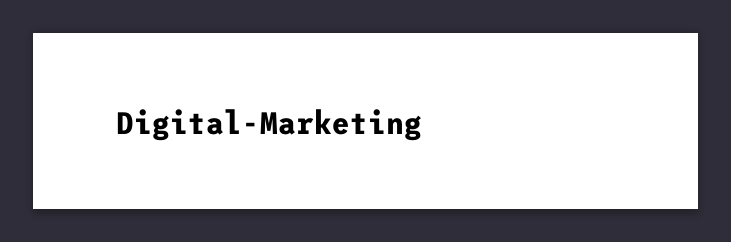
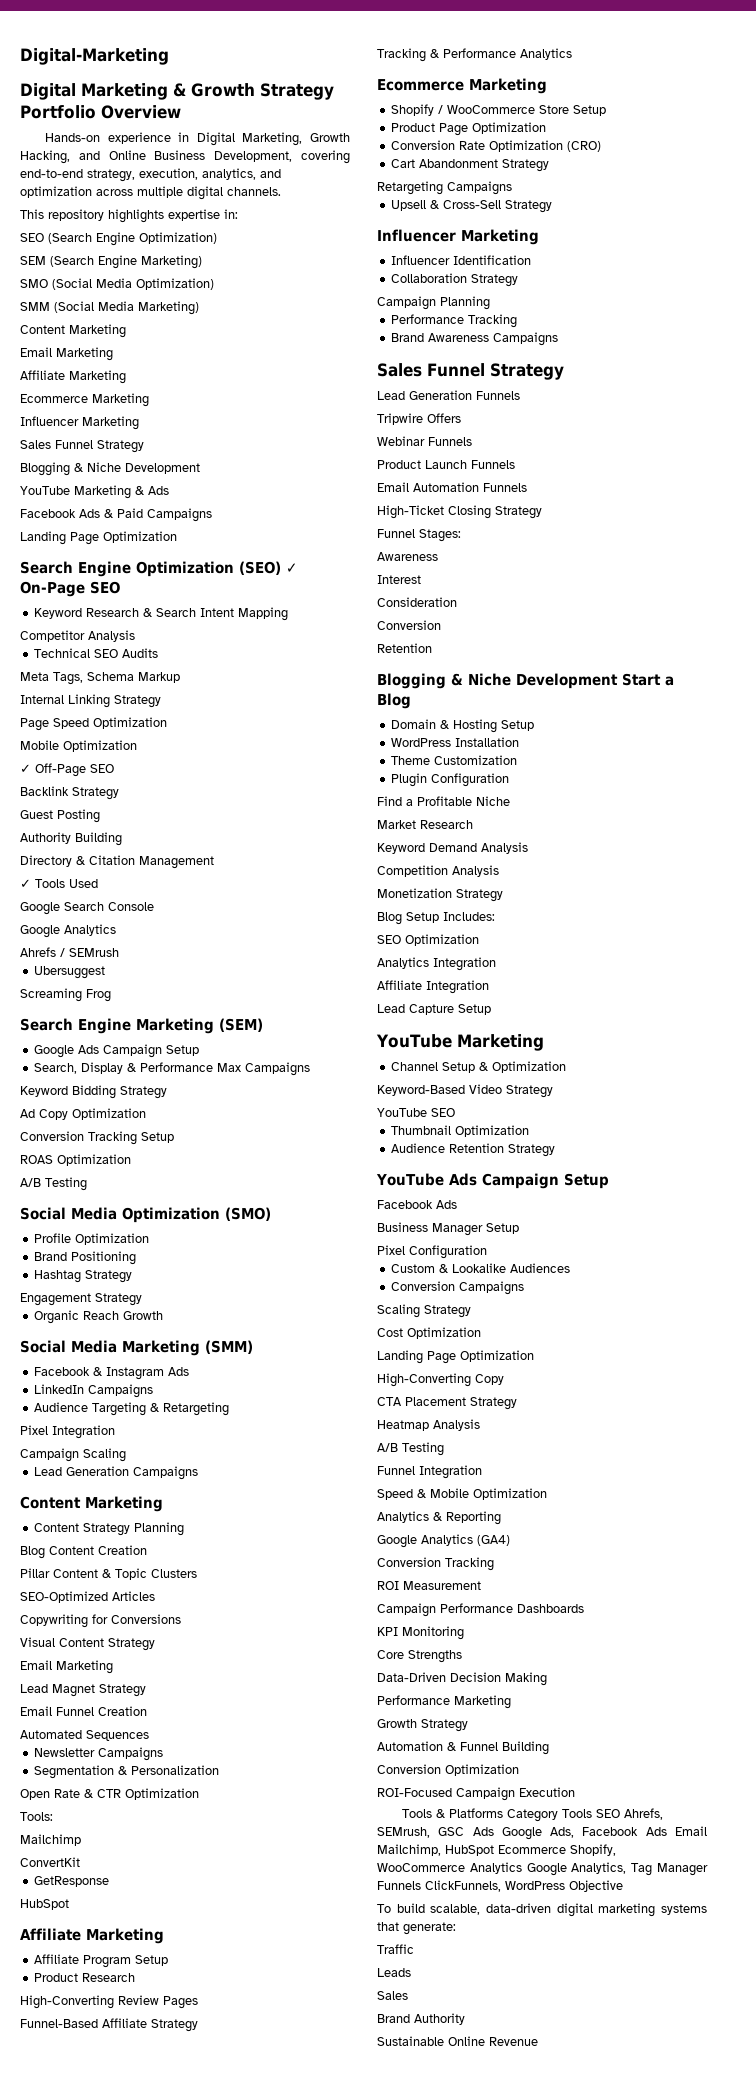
+ Digital Marketing & Growth Strategy Portfolio Overview
+ Hands-on experience in Digital Marketing, Growth Hacking, and Online Business Development, covering end-to-end strategy, execution, analytics, and optimization across multiple digital channels.
+ This repository highlights expertise in:
+ SEO (Search Engine Optimization)
+ SEM (Search Engine Marketing)
+ SMO (Social Media Optimization)
+ SMM (Social Media Marketing)
+ Content Marketing
+ Email Marketing
+ Affiliate Marketing
+ Ecommerce Marketing
+ Influencer Marketing
+ Sales Funnel Strategy
+ Blogging & Niche Development
+ YouTube Marketing & Ads
+ Facebook Ads & Paid Campaigns
+ Landing Page Optimization
+ Search Engine Optimization (SEO) ✓ On-Page SEO
+ Keyword Research & Search Intent Mapping
+ Competitor Analysis
+ Technical SEO Audits
+ Meta Tags, Schema Markup
+ Internal Linking Strategy
+ Page Speed Optimization
+ Mobile Optimization
+ ✓ Off-Page SEO
+ Backlink Strategy
+ Guest Posting
+ Authority Building
+ Directory & Citation Management
+ ✓ Tools Used
+ Google Search Console
+ Google Analytics
+ Ahrefs / SEMrush
+ Ubersuggest
+ Screaming Frog
+ Search Engine Marketing (SEM)
+ Google Ads Campaign Setup
+ Search, Display & Performance Max Campaigns
+ Keyword Bidding Strategy
+ Ad Copy Optimization
+ Conversion Tracking Setup
+ ROAS Optimization
+ A/B Testing
+ Social Media Optimization (SMO)
+ Profile Optimization
+ Brand Positioning
+ Hashtag Strategy
+ Engagement Strategy
+ Organic Reach Growth
+ Social Media Marketing (SMM)
+ Facebook & Instagram Ads
+ LinkedIn Campaigns
+ Audience Targeting & Retargeting
+ Pixel Integration
+ Campaign Scaling
+ Lead Generation Campaigns
+ Content Marketing
+ Content Strategy Planning
+ Blog Content Creation
+ Pillar Content & Topic Clusters
+ SEO-Optimized Articles
+ Copywriting for Conversions
+ Visual Content Strategy
+ Email Marketing
+ Lead Magnet Strategy
+ Email Funnel Creation
+ Automated Sequences
+ Newsletter Campaigns
+ Segmentation & Personalization
+ Open Rate & CTR Optimization
+ Tools:
+ Mailchimp
+ ConvertKit
+ GetResponse
+ HubSpot
+ Affiliate Marketing
+ Affiliate Program Setup
+ Product Research
+ High-Converting Review Pages
+ Funnel-Based Affiliate Strategy
+ Tracking & Performance Analytics
+ Ecommerce Marketing
+ Shopify / WooCommerce Store Setup
+ Product Page Optimization
+ Conversion Rate Optimization (CRO)
+ Cart Abandonment Strategy
+ Retargeting Campaigns
+ Upsell & Cross-Sell Strategy
+ Influencer Marketing
+ Influencer Identification
+ Collaboration Strategy
+ Campaign Planning
+ Performance Tracking
+ Brand Awareness Campaigns
+ Sales Funnel Strategy
+ Lead Generation Funnels
+ Tripwire Offers
+ Webinar Funnels
+ Product Launch Funnels
+ Email Automation Funnels
+ High-Ticket Closing Strategy
+ Funnel Stages:
+ Awareness
+ Interest
+ Consideration
+ Conversion
+ Retention
+ Blogging & Niche Development Start a Blog
+ Domain & Hosting Setup
+ WordPress Installation
+ Theme Customization
+ Plugin Configuration
+ Find a Profitable Niche
+ Market Research
+ Keyword Demand Analysis
+ Competition Analysis
+ Monetization Strategy
+ Blog Setup Includes:
+ SEO Optimization
+ Analytics Integration
+ Affiliate Integration
+ Lead Capture Setup
+ YouTube Marketing
+ Channel Setup & Optimization
+ Keyword-Based Video Strategy
+ YouTube SEO
+ Thumbnail Optimization
+ Audience Retention Strategy
+ YouTube Ads Campaign Setup
+ Facebook Ads
+ Business Manager Setup
+ Pixel Configuration
+ Custom & Lookalike Audiences
+ Conversion Campaigns
+ Scaling Strategy
+ Cost Optimization
+ Landing Page Optimization
+ High-Converting Copy
+ CTA Placement Strategy
+ Heatmap Analysis
+ A/B Testing
+ Funnel Integration
+ Speed & Mobile Optimization
+ Analytics & Reporting
+ Google Analytics (GA4)
+ Conversion Tracking
+ ROI Measurement
+ Campaign Performance Dashboards
+ KPI Monitoring
+ Core Strengths
+ Data-Driven Decision Making
+ Performance Marketing
+ Growth Strategy
+ Automation & Funnel Building
+ Conversion Optimization
+ ROI-Focused Campaign Execution
+ Tools & Platforms Category Tools SEO Ahrefs, SEMrush, GSC Ads Google Ads, Facebook Ads Email Mailchimp, HubSpot Ecommerce Shopify, WooCommerce Analytics Google Analytics, Tag Manager Funnels ClickFunnels, WordPress Objective
+ To build scalable, data-driven digital marketing systems that generate:
+ Traffic
+ Leads
+ Sales
+ Brand Authority
+ Sustainable Online Revenue

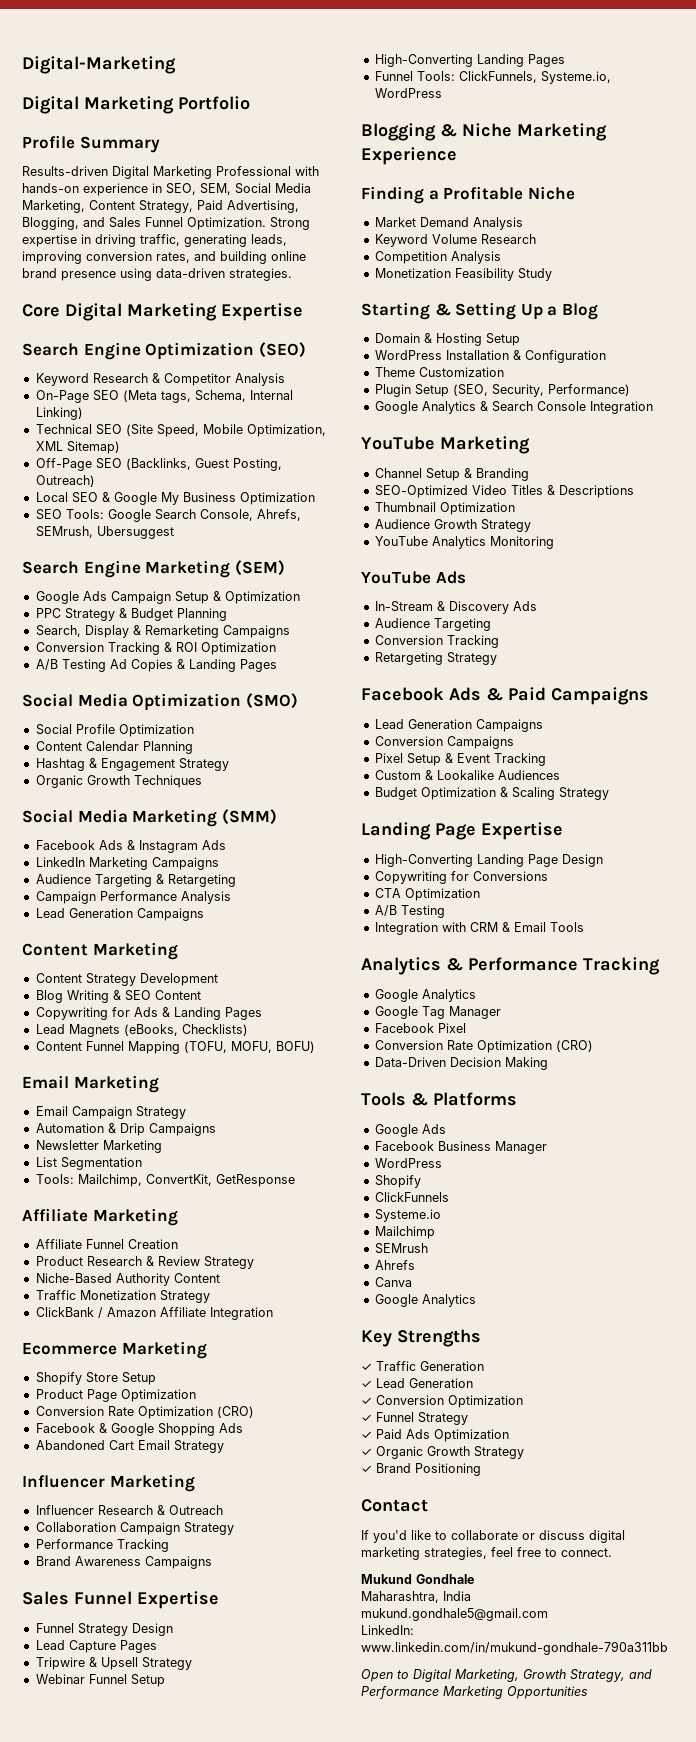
- Digital Marketing & Growth Strategy Portfolio Overview
- Hands-on experience in Digital Marketing, Growth Hacking, and Online Business Development, covering end-to-end strategy, execution, analytics, and optimization across multiple digital channels.
- This repository highlights expertise in:
- SEO (Search Engine Optimization)
- SEM (Search Engine Marketing)
- SMO (Social Media Optimization)
- SMM (Social Media Marketing)
- Content Marketing
- Email Marketing
- Affiliate Marketing
- Ecommerce Marketing
- Influencer Marketing
- Sales Funnel Strategy
- Blogging & Niche Development
- YouTube Marketing & Ads
- Facebook Ads & Paid Campaigns
- Landing Page Optimization
+ Digital Marketing Portfolio
+ Profile Summary
+ Results-driven Digital Marketing Professional with hands-on experience in SEO, SEM, Social Media Marketing, Content Strategy, Paid Advertising, Blogging, and Sales Funnel Optimization. Strong expertise in driving traffic, generating leads, improving conversion rates, and building online brand presence using data-driven strategies.
+ Core Digital Marketing Expertise
- Search Engine Optimization (SEO) ✓ On-Page SEO
+ Search Engine Optimization (SEO)
- Keyword Research & Search Intent Mapping
- Competitor Analysis
+ Keyword Research & Competitor Analysis
- Technical SEO Audits
- Meta Tags, Schema Markup
- Internal Linking Strategy
- Page Speed Optimization
- Mobile Optimization
- ✓ Off-Page SEO
- Backlink Strategy
- Guest Posting
- Authority Building
- Directory & Citation Management
- ✓ Tools Used
- Google Search Console
- Google Analytics
- Ahrefs / SEMrush
- Ubersuggest
+ On-Page SEO (Meta tags, Schema, Internal Linking)
+ Technical SEO (Site Speed, Mobile Optimization, XML Sitemap)
+ Off-Page SEO (Backlinks, Guest Posting, Outreach)
+ Local SEO & Google My Business Optimization
+ SEO Tools: Google Search Console, Ahrefs, SEMrush, Ubersuggest
- Screaming Frog
- Google Ads Campaign Setup
+ Google Ads Campaign Setup & Optimization
+ PPC Strategy & Budget Planning
- Search, Display & Performance Max Campaigns
- Keyword Bidding Strategy
- Ad Copy Optimization
- Conversion Tracking Setup
- ROAS Optimization
- A/B Testing
+ Search, Display & Remarketing Campaigns
+ Conversion Tracking & ROI Optimization
+ A/B Testing Ad Copies & Landing Pages
- Profile Optimization
+ Social Profile Optimization
- Brand Positioning
+ Content Calendar Planning
- Hashtag Strategy
- Engagement Strategy
+ Hashtag & Engagement Strategy
- Organic Reach Growth
+ Organic Growth Techniques
- Facebook & Instagram Ads
+ Facebook Ads & Instagram Ads
- LinkedIn Campaigns
+ LinkedIn Marketing Campaigns
- Pixel Integration
- Campaign Scaling
+ Campaign Performance Analysis
- Content Strategy Planning
- Blog Content Creation
- Pillar Content & Topic Clusters
- SEO-Optimized Articles
- Copywriting for Conversions
- Visual Content Strategy
+ Content Strategy Development
+ Blog Writing & SEO Content
+ Copywriting for Ads & Landing Pages
+ Lead Magnets (eBooks, Checklists)
+ Content Funnel Mapping (TOFU, MOFU, BOFU)
  Email Marketing
- Lead Magnet Strategy
- Email Funnel Creation
- Automated Sequences
+ Email Campaign Strategy
+ Automation & Drip Campaigns
- Newsletter Campaigns
- Segmentation & Personalization
- Open Rate & CTR Optimization
- Tools:
- Mailchimp
- ConvertKit
- GetResponse
- HubSpot
+ Newsletter Marketing
+ List Segmentation
+ Tools: Mailchimp, ConvertKit, GetResponse
- Affiliate Program Setup
+ Affiliate Funnel Creation
- Product Research
- High-Converting Review Pages
- Funnel-Based Affiliate Strategy
- Tracking & Performance Analytics
+ Product Research & Review Strategy
+ Niche-Based Authority Content
+ Traffic Monetization Strategy
+ ClickBank / Amazon Affiliate Integration
- Shopify / WooCommerce Store Setup
+ Shopify Store Setup
- Cart Abandonment Strategy
- Retargeting Campaigns
- Upsell & Cross-Sell Strategy
+ Facebook & Google Shopping Ads
+ Abandoned Cart Email Strategy
- Influencer Identification
+ Influencer Research & Outreach
- Collaboration Strategy
- Campaign Planning
+ Collaboration Campaign Strategy
  Brand Awareness Campaigns
- Sales Funnel Strategy
- Lead Generation Funnels
- Tripwire Offers
- Webinar Funnels
- Product Launch Funnels
- Email Automation Funnels
- High-Ticket Closing Strategy
- Funnel Stages:
- Awareness
- Interest
- Consideration
- Conversion
- Retention
- Blogging & Niche Development Start a Blog
+ Sales Funnel Expertise
+ Funnel Strategy Design
+ Lead Capture Pages
+ Tripwire & Upsell Strategy
+ Webinar Funnel Setup
+ High-Converting Landing Pages
+ Funnel Tools: ClickFunnels, Systeme.io, WordPress
+ Blogging & Niche Marketing Experience
+ Finding a Profitable Niche
+ Market Demand Analysis
+ Keyword Volume Research
+ Competition Analysis
+ Monetization Feasibility Study
+ Starting & Setting Up a Blog
- WordPress Installation
+ WordPress Installation & Configuration
- Plugin Configuration
- Find a Profitable Niche
- Market Research
- Keyword Demand Analysis
- Competition Analysis
- Monetization Strategy
- Blog Setup Includes:
- SEO Optimization
- Analytics Integration
- Affiliate Integration
- Lead Capture Setup
+ Plugin Setup (SEO, Security, Performance)
+ Google Analytics & Search Console Integration
- Channel Setup & Optimization
- Keyword-Based Video Strategy
- YouTube SEO
+ Channel Setup & Branding
+ SEO-Optimized Video Titles & Descriptions
- Audience Retention Strategy
+ Audience Growth Strategy
+ YouTube Analytics Monitoring
- YouTube Ads Campaign Setup
- Facebook Ads
- Business Manager Setup
- Pixel Configuration
+ YouTube Ads
+ In-Stream & Discovery Ads
+ Audience Targeting
+ Conversion Tracking
+ Retargeting Strategy
+ Facebook Ads & Paid Campaigns
+ Lead Generation Campaigns
+ Conversion Campaigns
+ Pixel Setup & Event Tracking
- Conversion Campaigns
- Scaling Strategy
+ Budget Optimization & Scaling Strategy
- Cost Optimization
- Landing Page Optimization
- High-Converting Copy
- CTA Placement Strategy
- Heatmap Analysis
+ Landing Page Expertise
+ High-Converting Landing Page Design
+ Copywriting for Conversions
+ CTA Optimization
  A/B Testing
- Funnel Integration
- Speed & Mobile Optimization
- Analytics & Reporting
- Google Analytics (GA4)
- Conversion Tracking
- ROI Measurement
- Campaign Performance Dashboards
- KPI Monitoring
- Core Strengths
+ Integration with CRM & Email Tools
+ Analytics & Performance Tracking
+ Google Analytics
+ Google Tag Manager
+ Facebook Pixel
+ Conversion Rate Optimization (CRO)
  Data-Driven Decision Making
- Performance Marketing
- Growth Strategy
- Automation & Funnel Building
- Conversion Optimization
- ROI-Focused Campaign Execution
- Tools & Platforms Category Tools SEO Ahrefs, SEMrush, GSC Ads Google Ads, Facebook Ads Email Mailchimp, HubSpot Ecommerce Shopify, WooCommerce Analytics Google Analytics, Tag Manager Funnels ClickFunnels, WordPress Objective
- To build scalable, data-driven digital marketing systems that generate:
- Traffic
- Leads
- Sales
- Brand Authority
- Sustainable Online Revenue
+ Tools & Platforms
+ Google Ads
+ Facebook Business Manager
+ WordPress
+ Shopify
+ ClickFunnels
+ Systeme.io
+ Mailchimp
+ SEMrush
+ Ahrefs
+ Canva
+ Google Analytics
+ Key Strengths
+ ✓ Traffic Generation
+ ✓ Lead Generation
+ ✓ Conversion Optimization
+ ✓ Funnel Strategy
+ ✓ Paid Ads Optimization
+ ✓ Organic Growth Strategy
+ ✓ Brand Positioning
+ Contact
+ If you'd like to collaborate or discuss digital marketing strategies, feel free to connect.
+ Mukund Gondhale
+ Maharashtra, India
+ mukund.gondhale5@gmail.com
+ LinkedIn: www.linkedin.com/in/mukund-gondhale-790a311bb
+ Open to Digital Marketing, Growth Strategy, and Performance Marketing Opportunities

